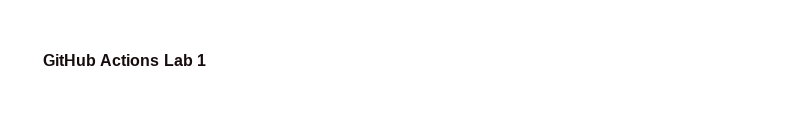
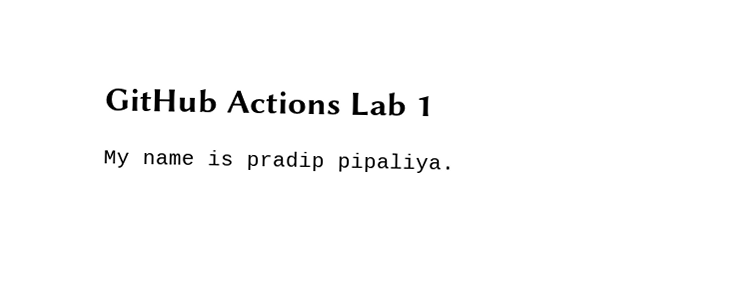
+ My name is pradip pipaliya.

